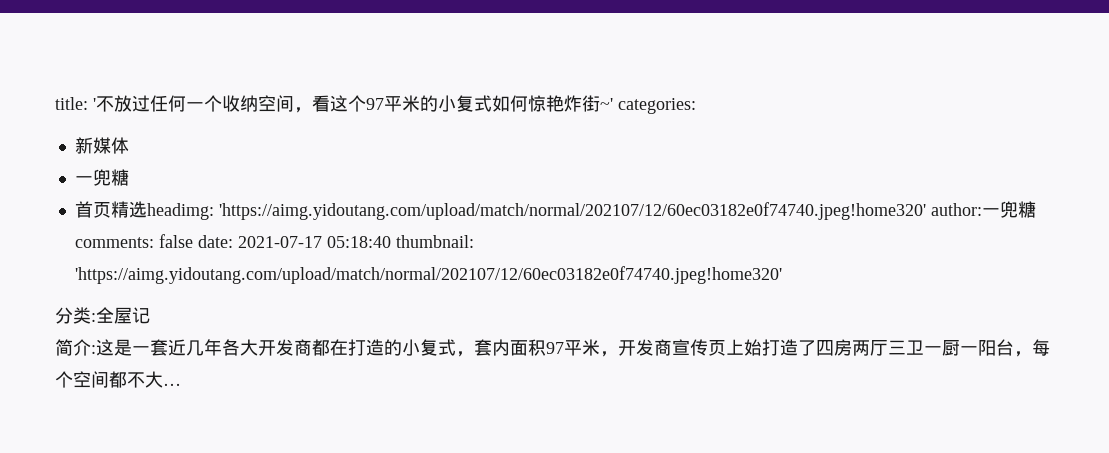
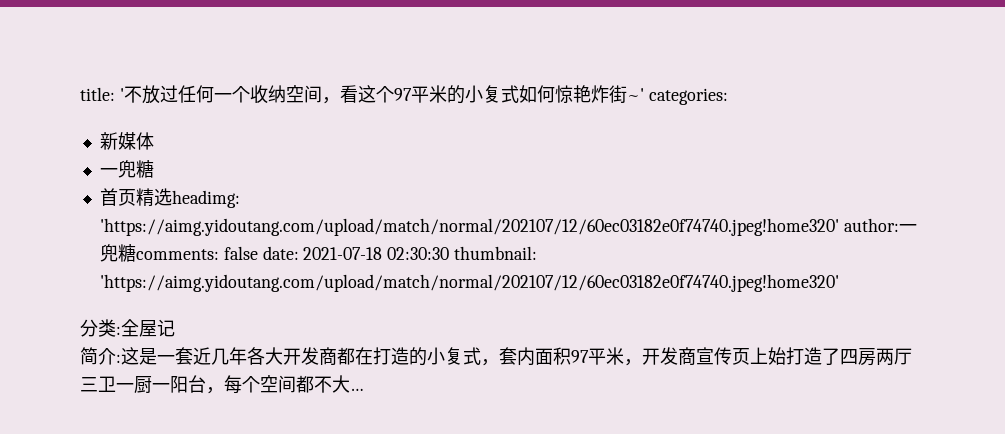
- 首页精选headimg: 'https://aimg.yidoutang.com/upload/match/normal/202107/12/60ec03182e0f74740.jpeg!home320' author:一兜糖comments: false date: 2021-07-17 05:18:40 thumbnail: 'https://aimg.yidoutang.com/upload/match/normal/202107/12/60ec03182e0f74740.jpeg!home320'
+ 首页精选headimg: 'https://aimg.yidoutang.com/upload/match/normal/202107/12/60ec03182e0f74740.jpeg!home320' author:一兜糖comments: false date: 2021-07-18 02:30:30 thumbnail: 'https://aimg.yidoutang.com/upload/match/normal/202107/12/60ec03182e0f74740.jpeg!home320'

